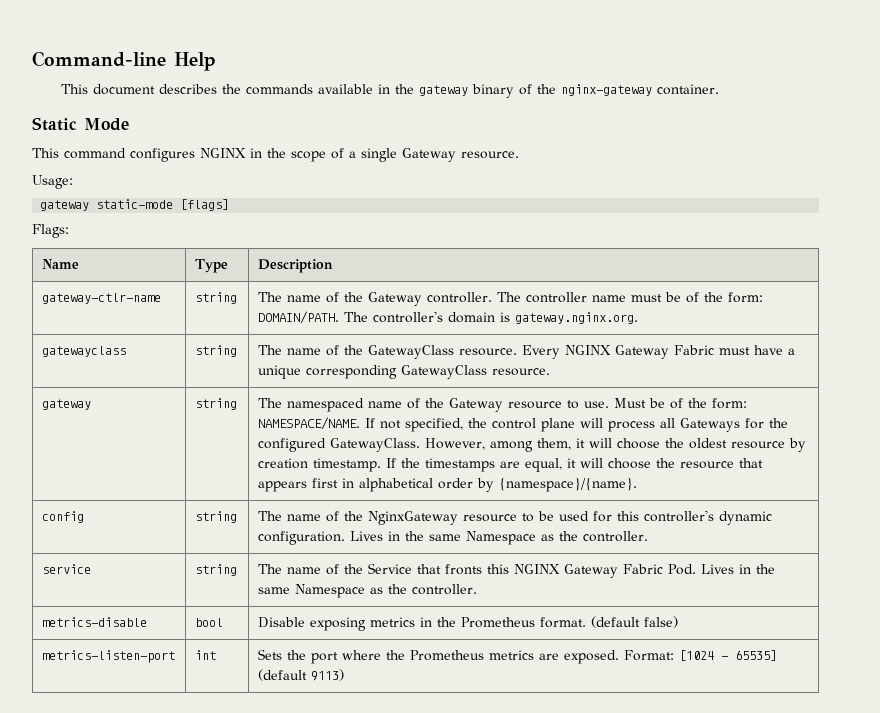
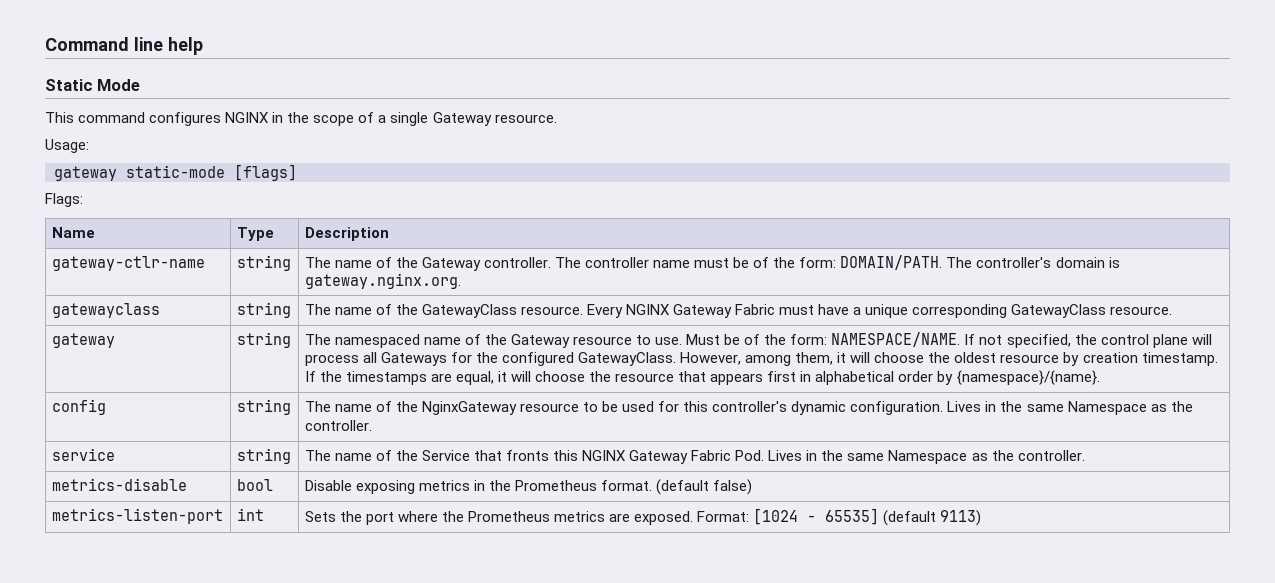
- Command-line Help
- This document describes the commands available in the gateway binary of the nginx-gateway container.
+ Command line help

